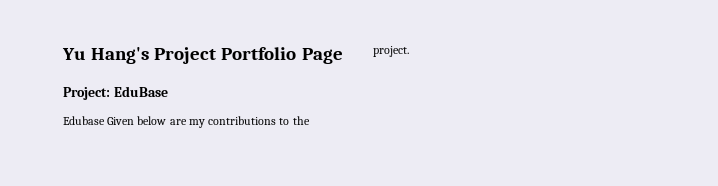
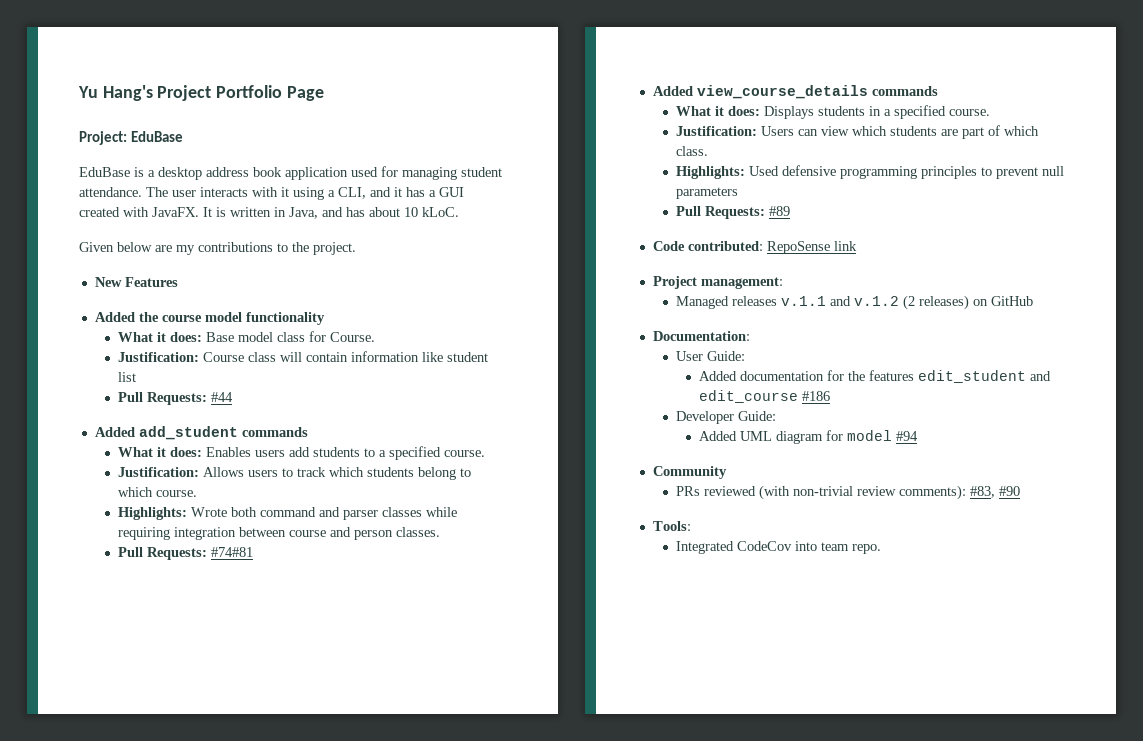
- Edubase Given below are my contributions to the project.
+ EduBase is a desktop address book application used for managing student attendance. The user interacts with it using a CLI, and it has a GUI created with JavaFX. It is written in Java, and has about 10 kLoC.
+ Given below are my contributions to the project.
+ New Features
+ Added the course model functionality
+ What it does: Base model class for Course.
+ Justification: Course class will contain information like student list
+ Pull Requests: #44
+ Added add_student commands
+ What it does: Enables users add students to a specified course.
+ Justification: Allows users to track which students belong to which course.
+ Highlights: Wrote both command and parser classes while requiring integration between course and person classes.
+ Pull Requests: #74#81
+ Added view_course_details commands
+ What it does: Displays students in a specified course.
+ Justification: Users can view which students are part of which class.
+ Highlights: Used defensive programming principles to prevent null parameters
+ Pull Requests: #89
+ Code contributed: RepoSense link
+ Project management:
+ Managed releases v.1.1 and v.1.2 (2 releases) on GitHub
+ Documentation:
+ User Guide:
+ Added documentation for the features edit_student and edit_course #186
+ Developer Guide:
+ Added UML diagram for model #94
+ Community
+ PRs reviewed (with non-trivial review comments): #83, #90
+ Tools:
+ Integrated CodeCov into team repo.

